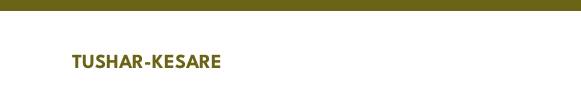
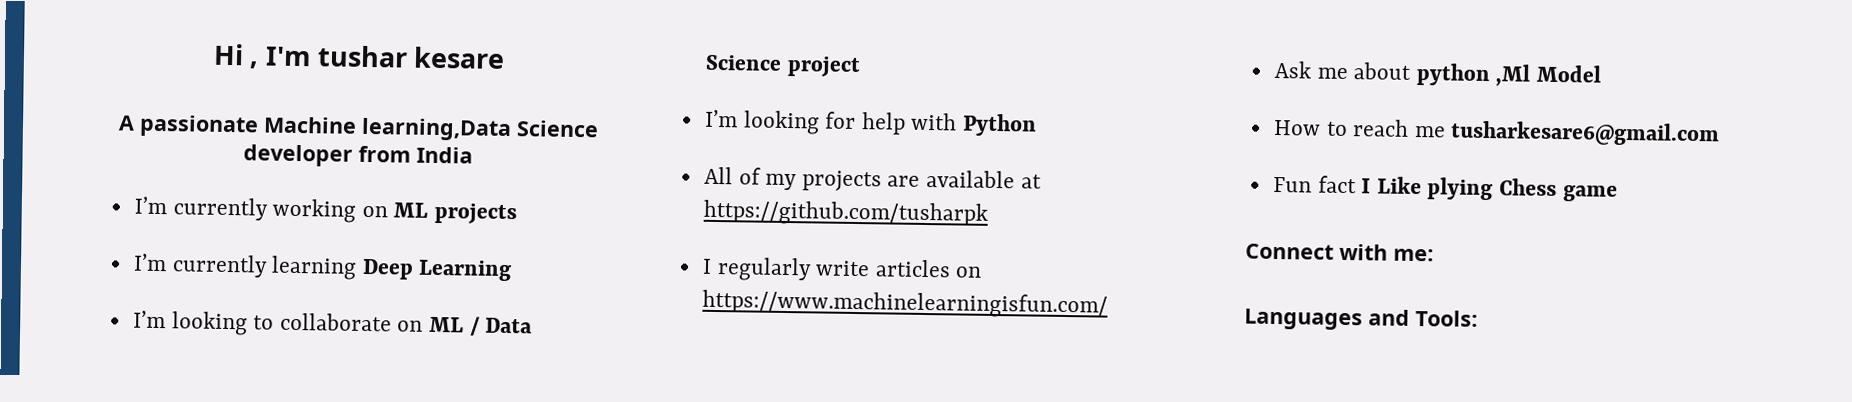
- TUSHAR-KESARE
+ Hi , I'm tushar kesare
+ A passionate Machine learning,Data Science developer from India
+ I’m currently working on ML projects
+ I’m currently learning Deep Learning
+ I’m looking to collaborate on ML / Data Science project
+ I’m looking for help with Python
+ All of my projects are available at https://github.com/tusharpk
+ I regularly write articles on https://www.machinelearningisfun.com/
+ Ask me about python ,Ml Model
+ How to reach me tusharkesare6@gmail.com
+ Fun fact I Like plying Chess game
+ Connect with me:
+ Languages and Tools:

